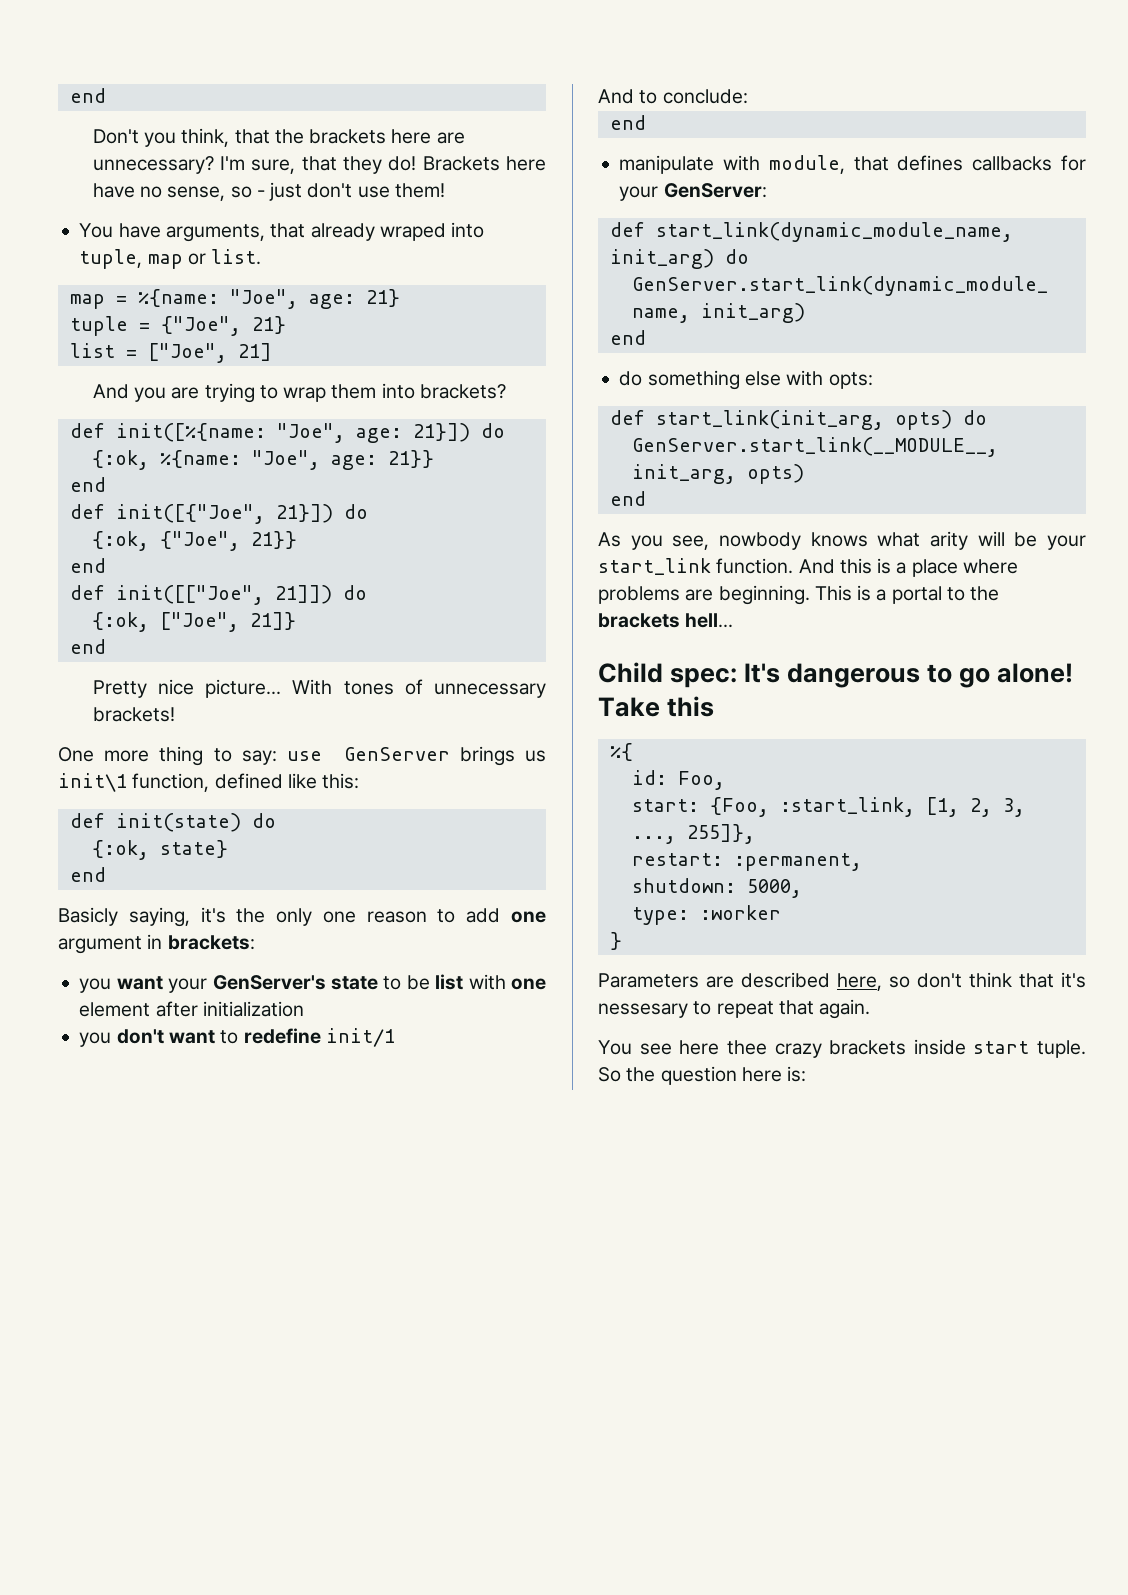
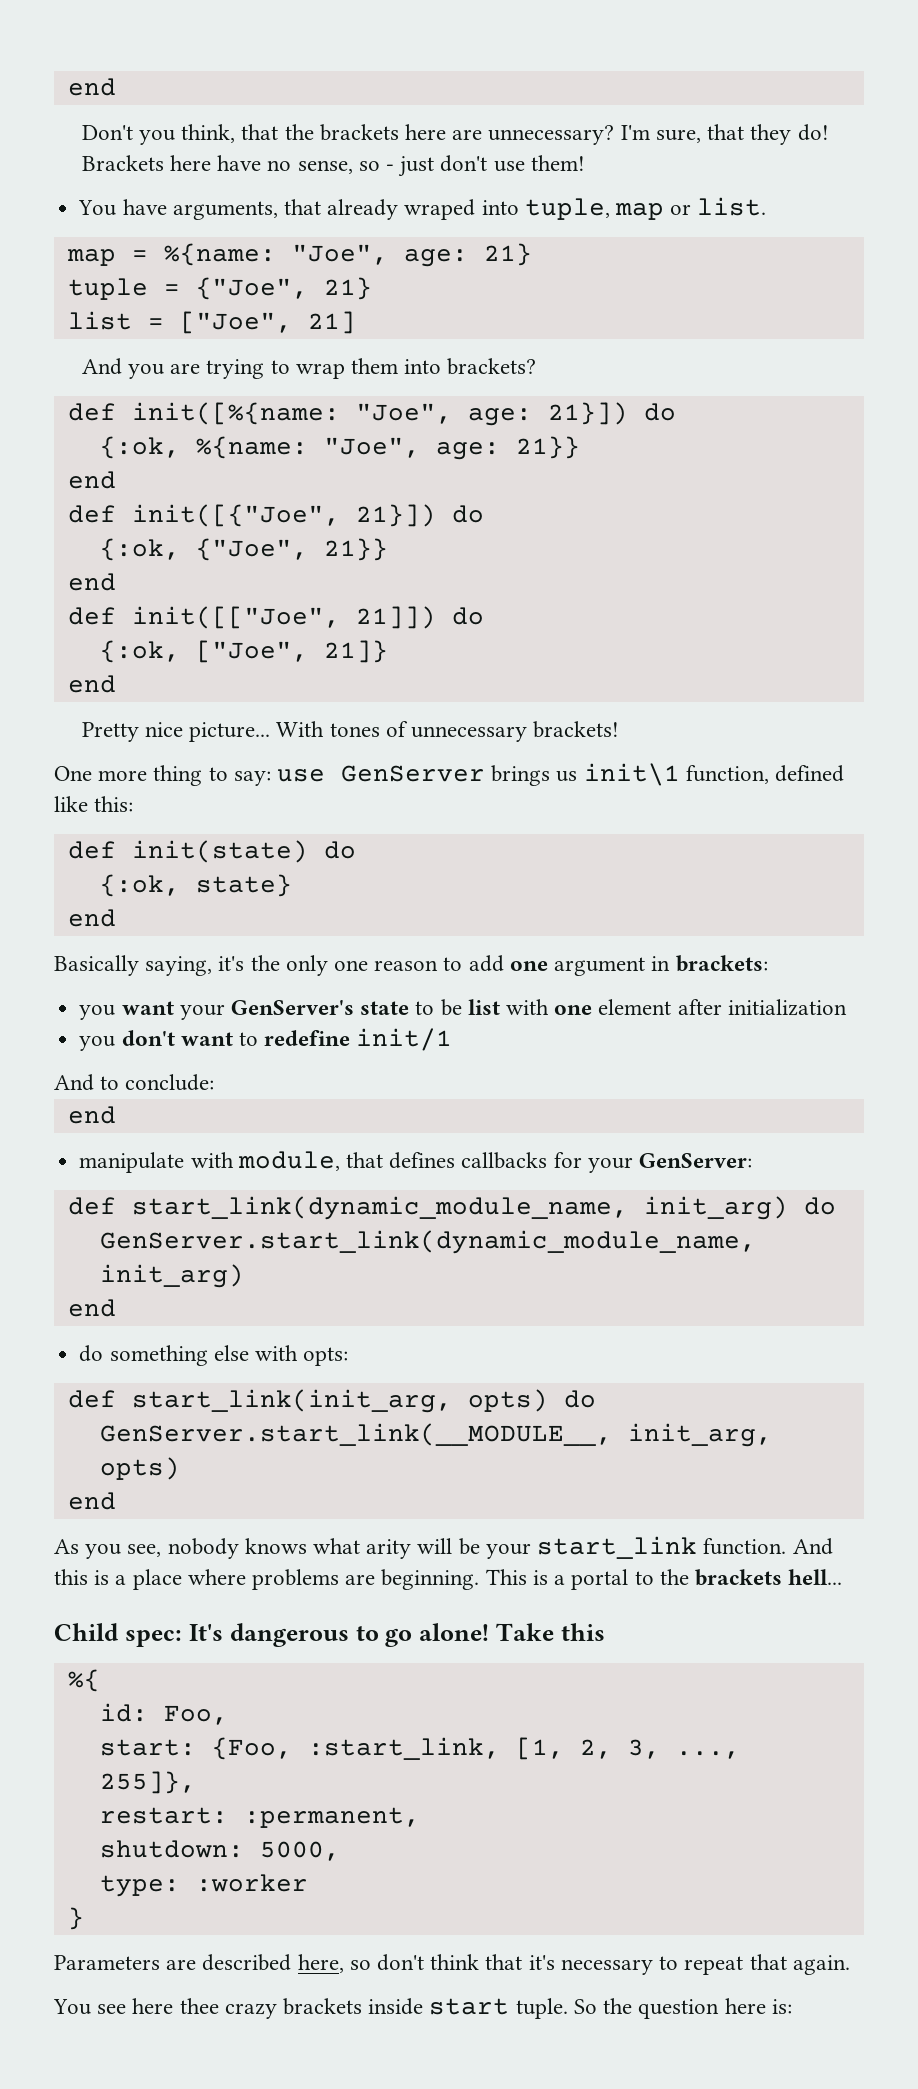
- Basicly saying, it's the only one reason to add one argument in brackets:
+ Basically saying, it's the only one reason to add one argument in brackets:
- As you see, nowbody knows what arity will be your start_link function.
+ As you see, nobody knows what arity will be your start_link function.
- Parameters are described here, so don't think that it's nessesary to repeat that again.
+ Parameters are described here, so don't think that it's necessary to repeat that again.

